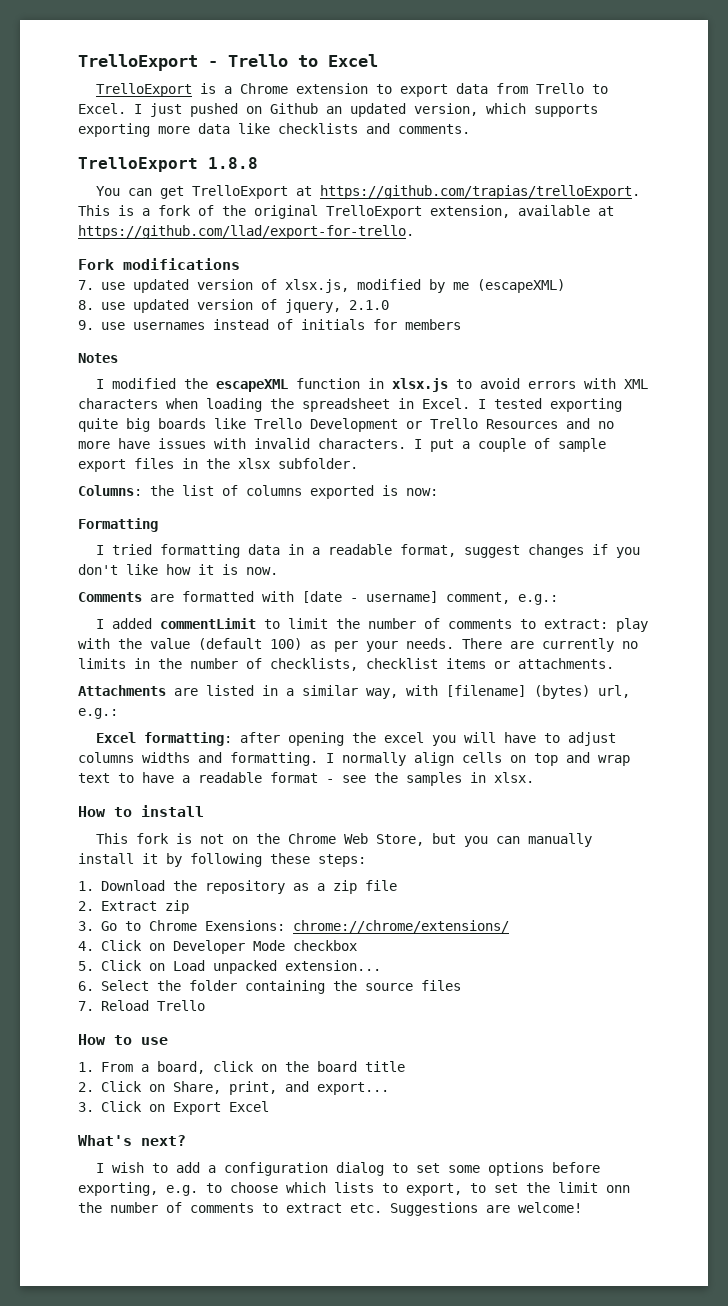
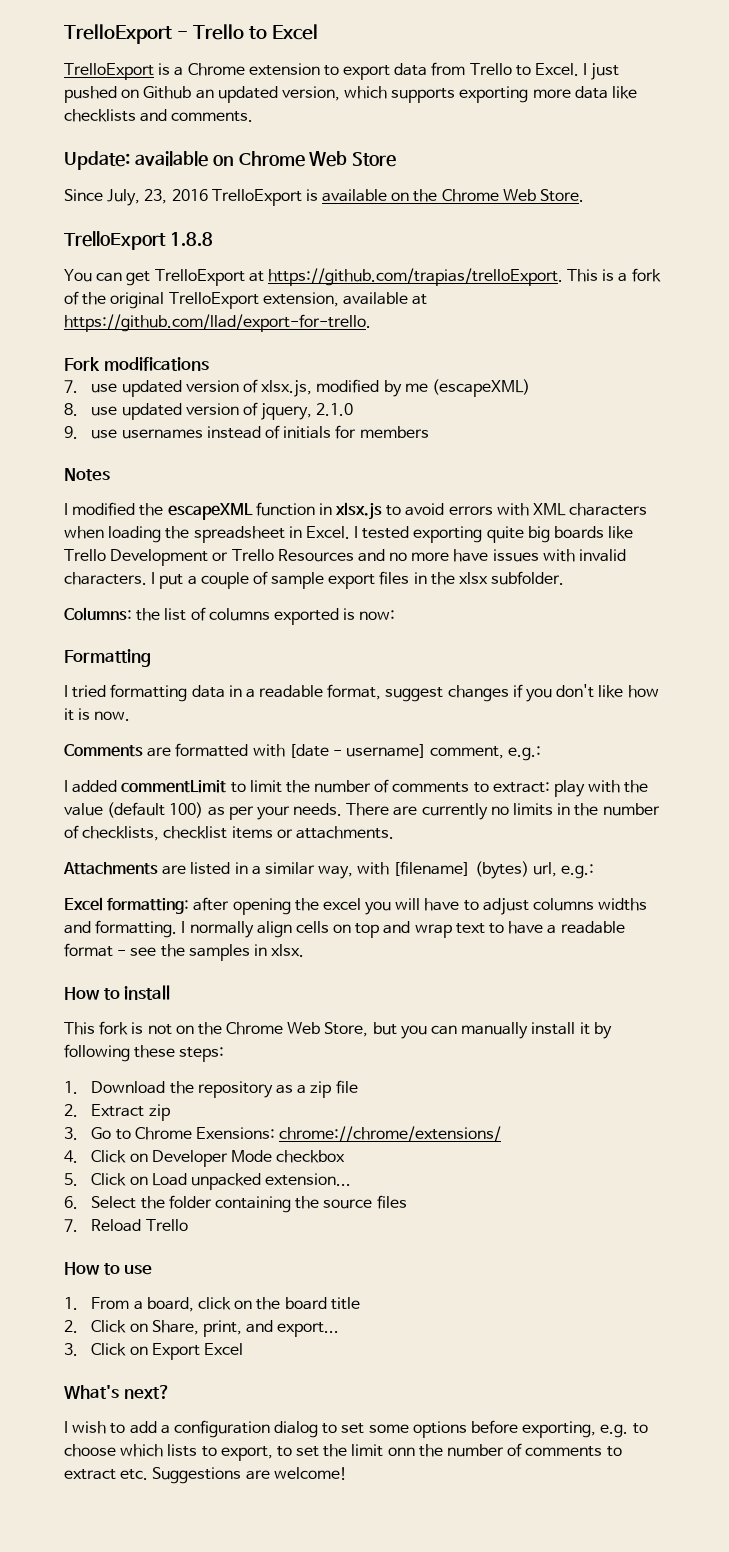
+ Update: available on Chrome Web Store
+ Since July, 23, 2016 TrelloExport is available on the Chrome Web Store.

